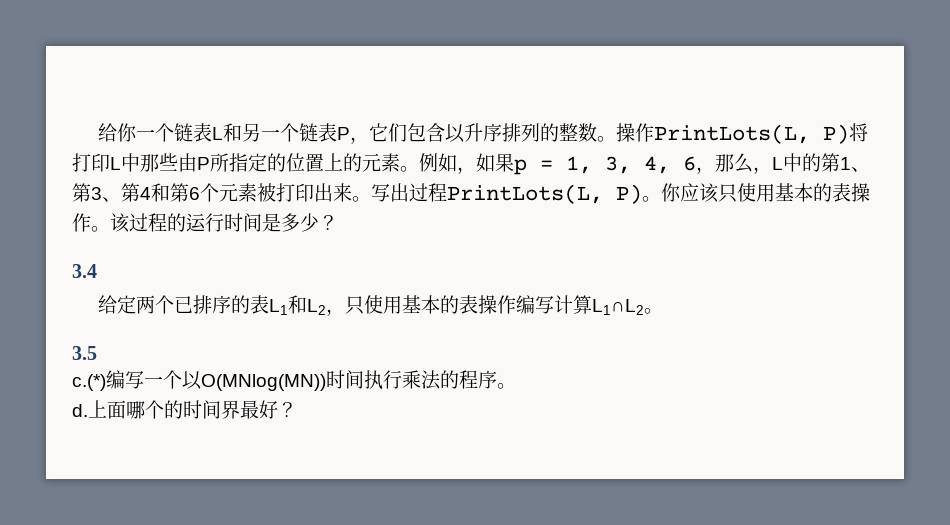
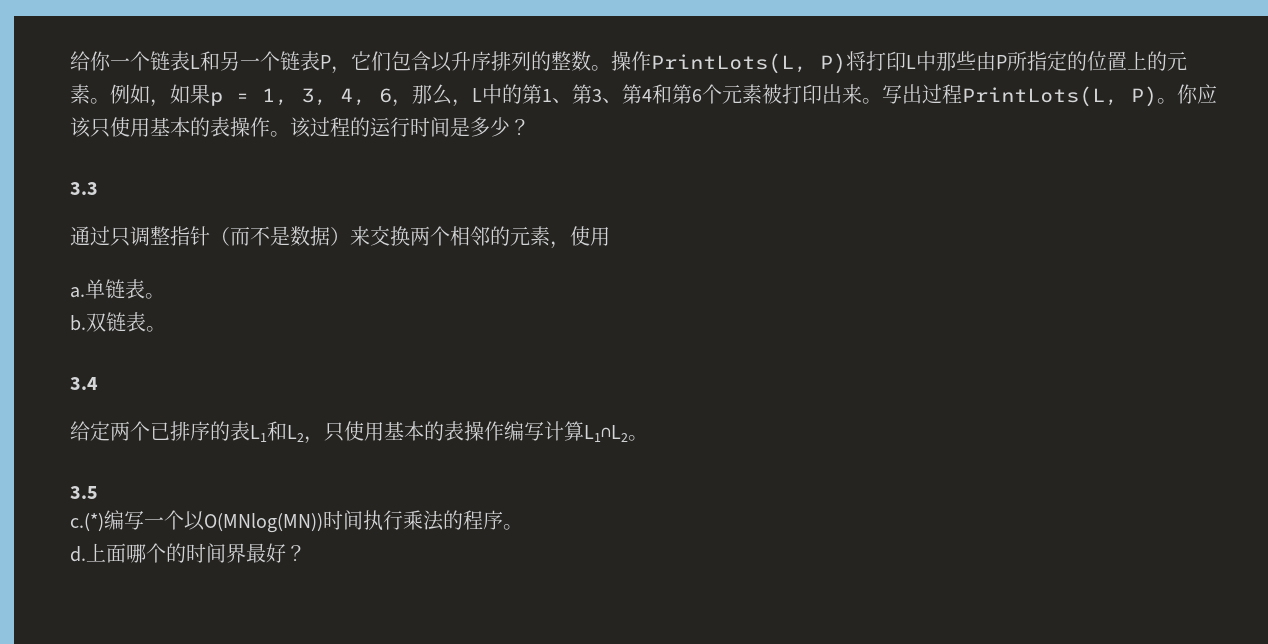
+ 3.3
+ 通过只调整指针（而不是数据）来交换两个相邻的元素，使用
+ a.单链表。
+ b.双链表。

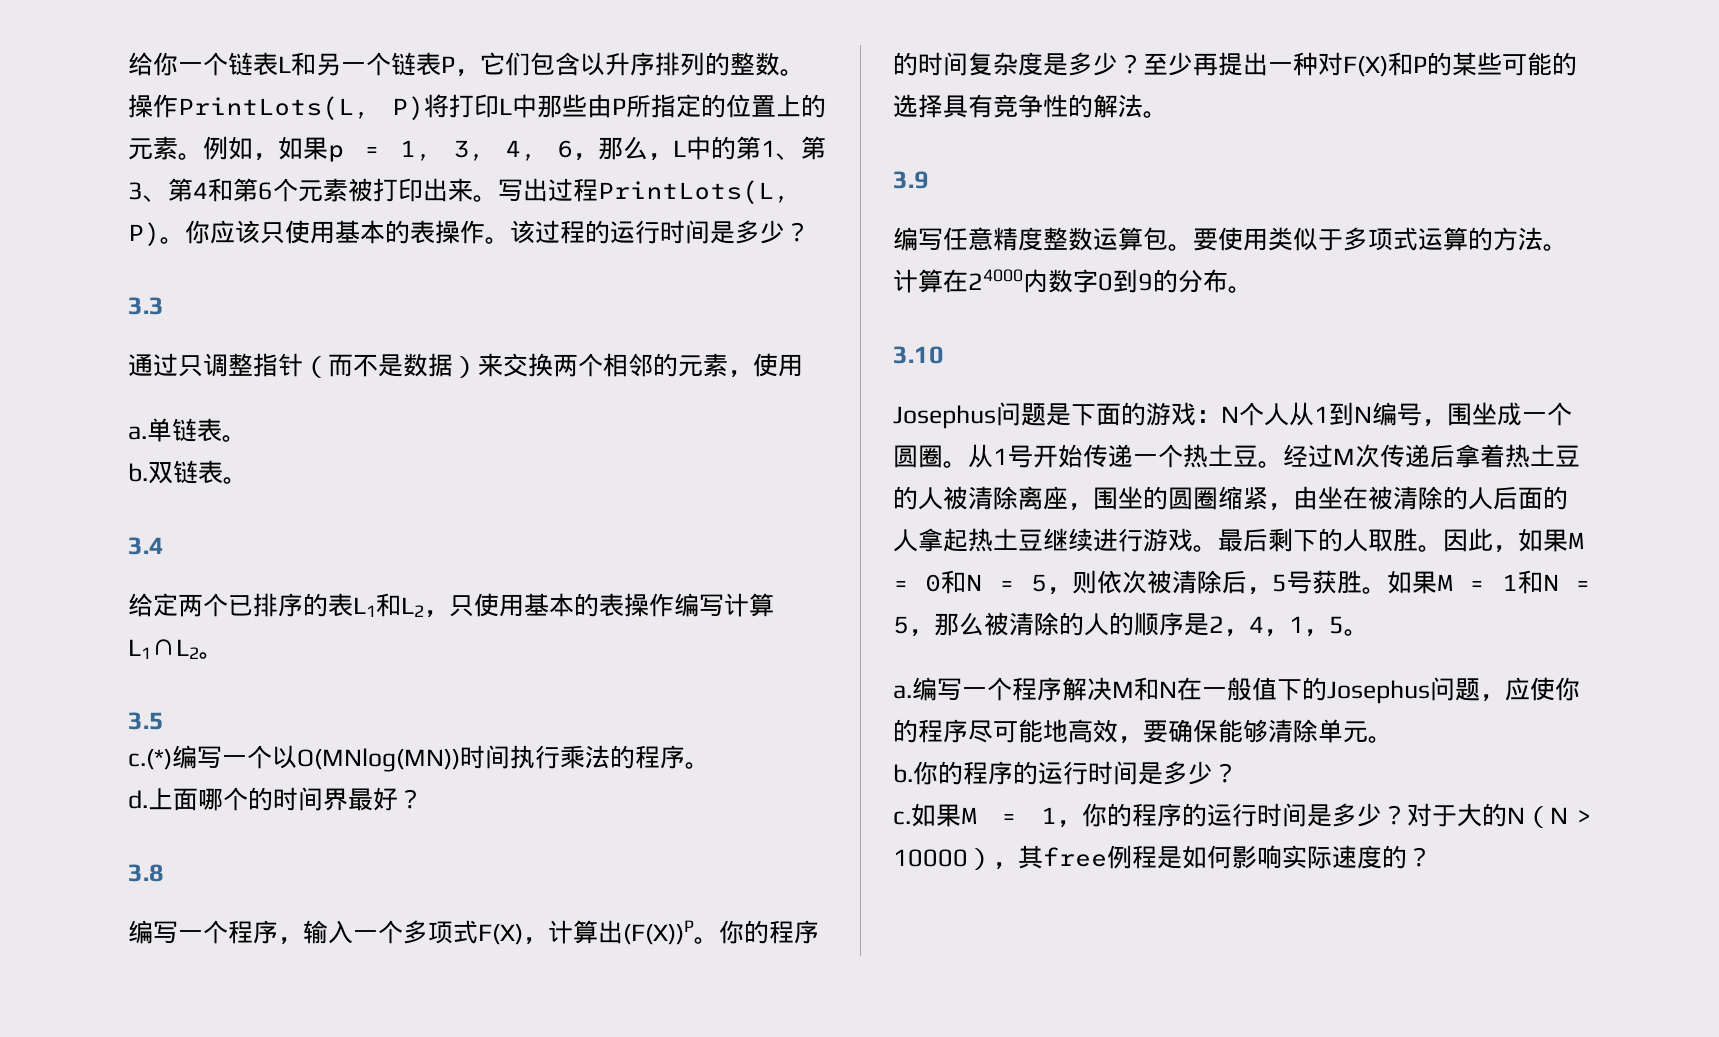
+ 3.8
+ 编写一个程序，输入一个多项式F(X)，计算出(F(X))P。你的程序的时间复杂度是多少？至少再提出一种对F(X)和P的某些可能的选择具有竞争性的解法。
+ 3.9
+ 编写任意精度整数运算包。要使用类似于多项式运算的方法。计算在24000内数字0到9的分布。
+ 3.10
+ Josephus问题是下面的游戏：N个人从1到N编号，围坐成一个圆圈。从1号开始传递一个热土豆。经过M次传递后拿着热土豆的人被清除离座，围坐的圆圈缩紧，由坐在被清除的人后面的人拿起热土豆继续进行游戏。最后剩下的人取胜。因此，如果M = 0和N = 5，则依次被清除后，5号获胜。如果M = 1和N = 5，那么被清除的人的顺序是2，4，1，5。
+ a.编写一个程序解决M和N在一般值下的Josephus问题，应使你的程序尽可能地高效，要确保能够清除单元。
+ b.你的程序的运行时间是多少？
+ c.如果M = 1，你的程序的运行时间是多少？对于大的N（N > 10000），其free例程是如何影响实际速度的？

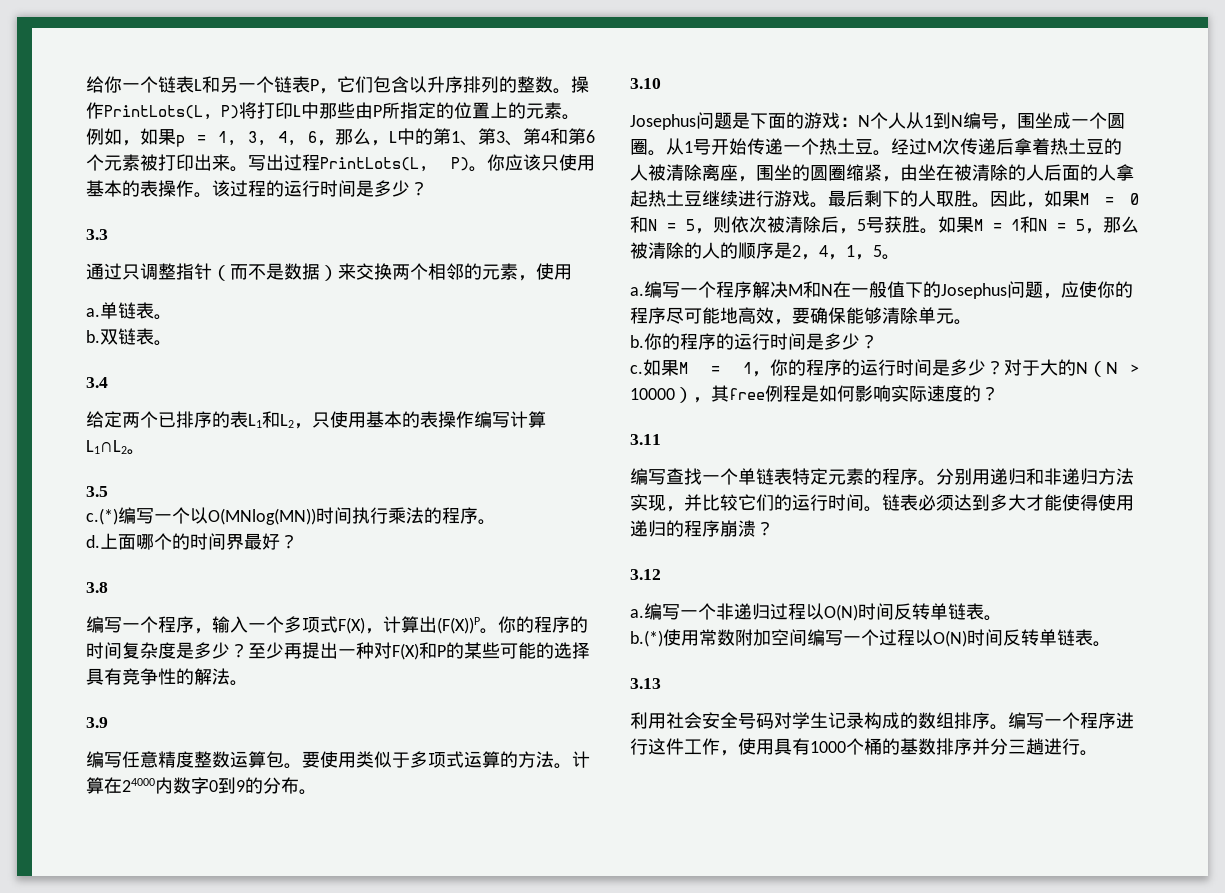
+ 3.11
+ 编写查找一个单链表特定元素的程序。分别用递归和非递归方法实现，并比较它们的运行时间。链表必须达到多大才能使得使用递归的程序崩溃？
+ 3.12
+ a.编写一个非递归过程以O(N)时间反转单链表。
+ b.(*)使用常数附加空间编写一个过程以O(N)时间反转单链表。
+ 3.13
+ 利用社会安全号码对学生记录构成的数组排序。编写一个程序进行这件工作，使用具有1000个桶的基数排序并分三趟进行。

